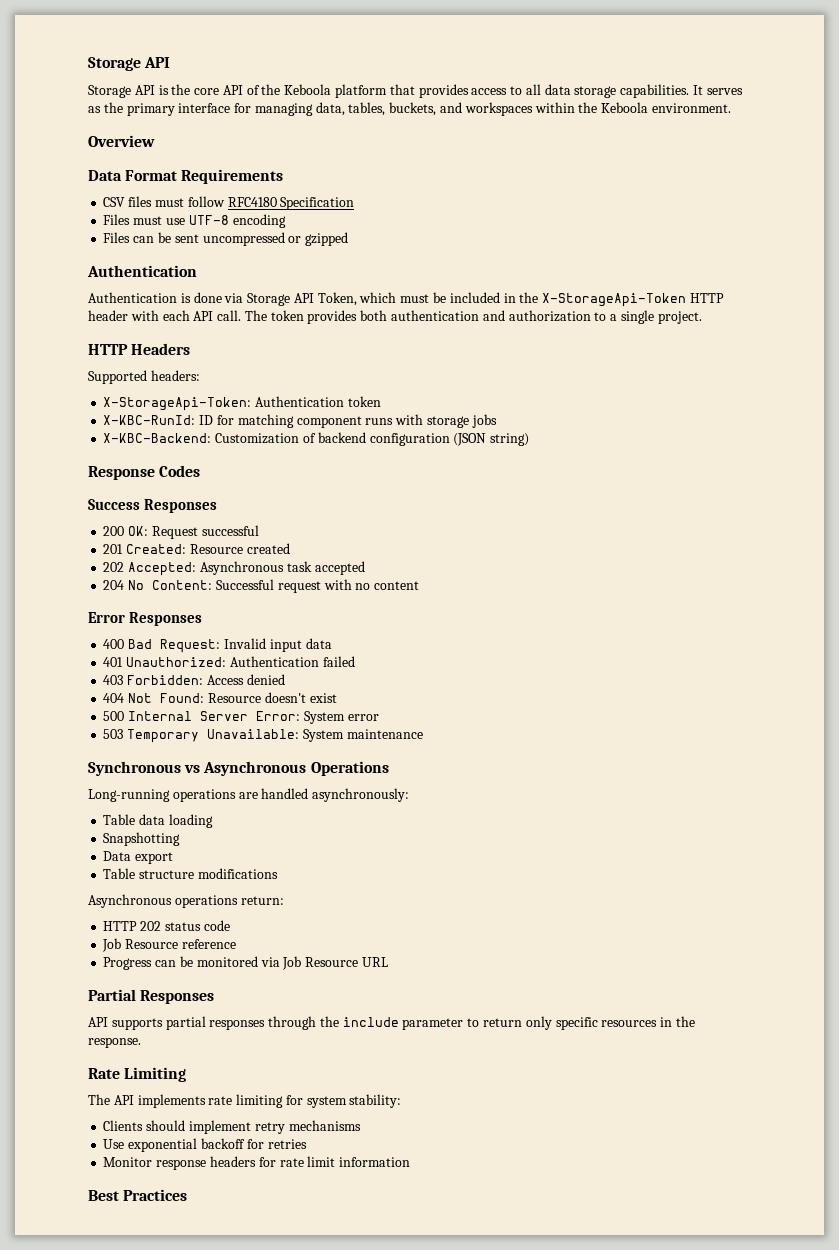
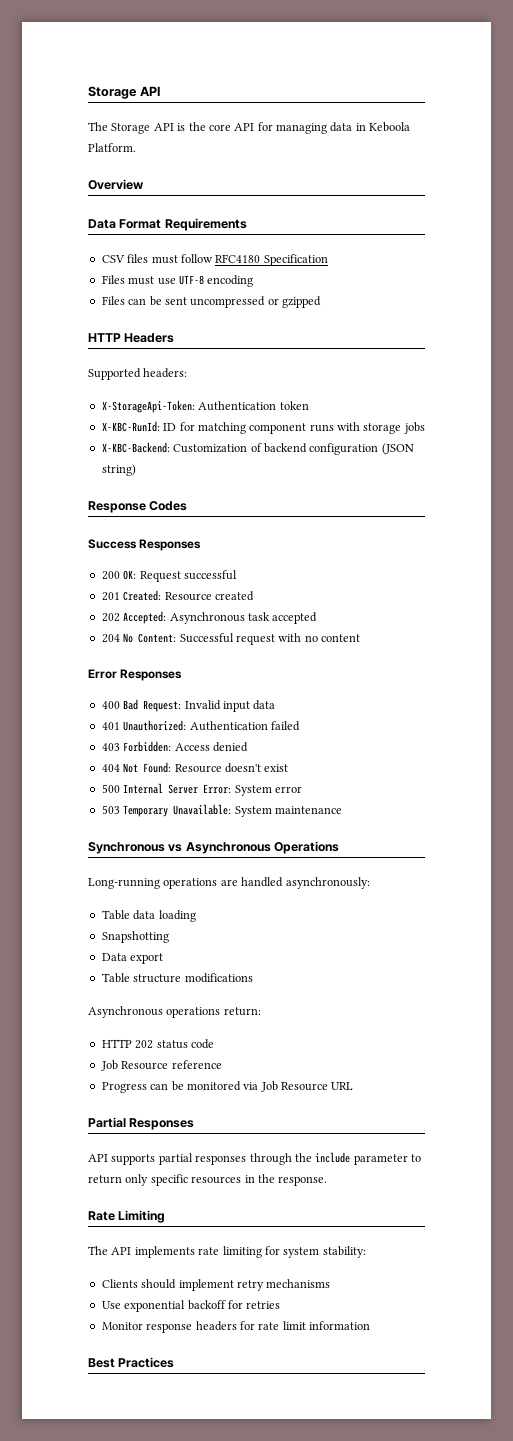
- Storage API is the core API of the Keboola platform that provides access to all data storage capabilities. It serves as the primary interface for managing data, tables, buckets, and workspaces within the Keboola environment.
+ The Storage API is the core API for managing data in Keboola Platform.
  Files can be sent uncompressed or gzipped
- Authentication
- Authentication is done via Storage API Token, which must be included in the X-StorageApi-Token HTTP header with each API call. The token provides both authentication and authorization to a single project.

